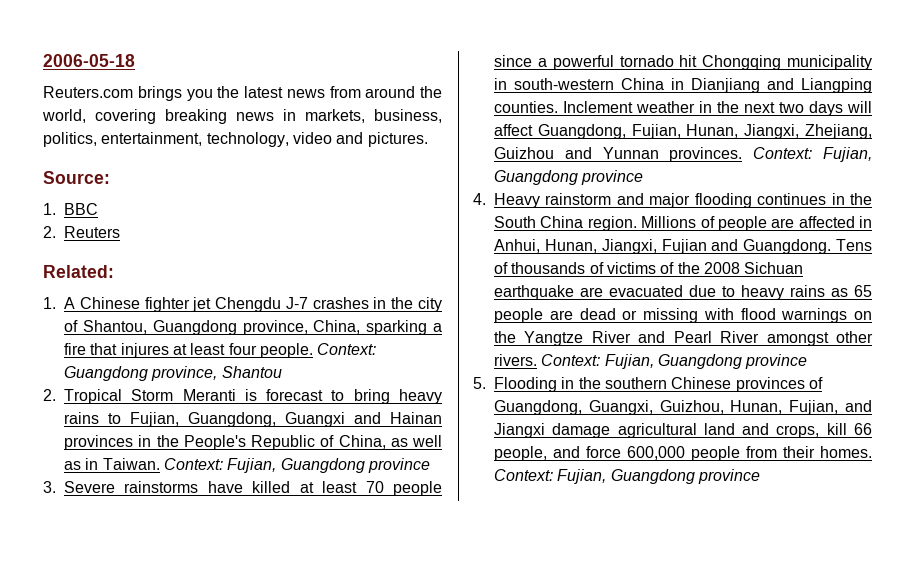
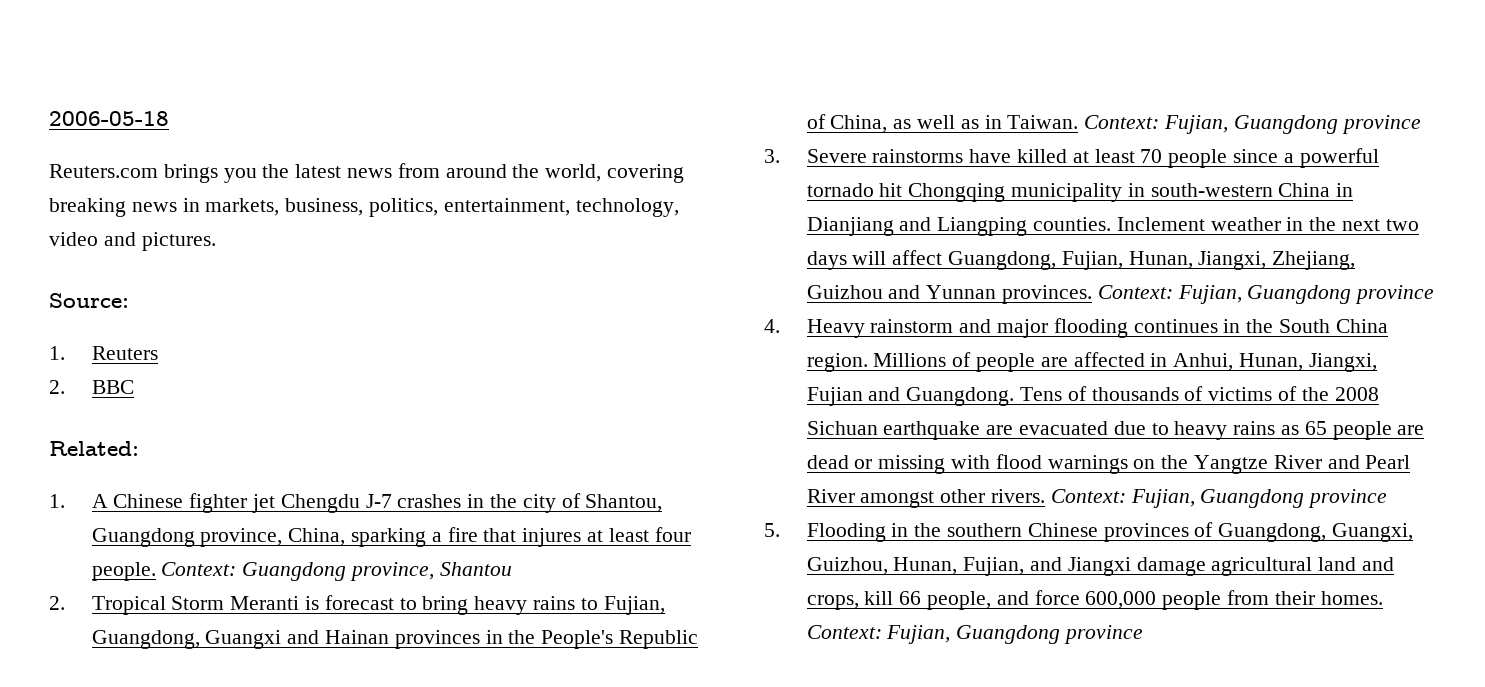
- 1. BBC
- 2. Reuters
+ 1. Reuters
+ 2. BBC

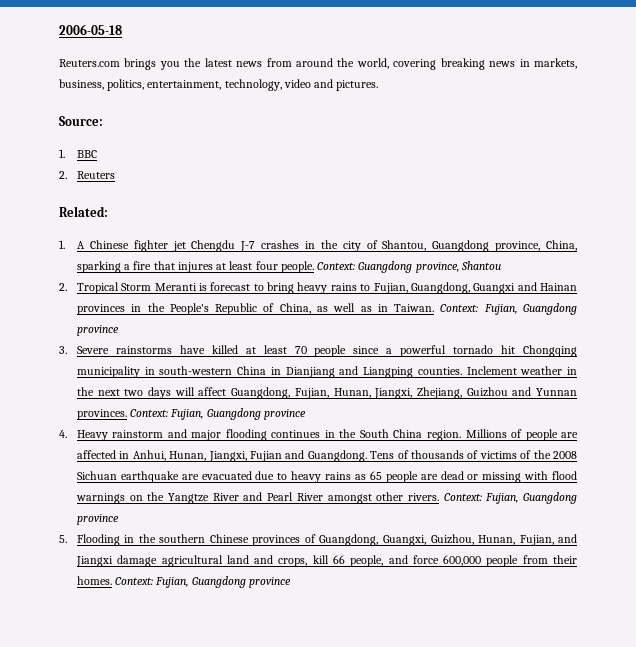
- 1. Reuters
- 2. BBC
+ 1. BBC
+ 2. Reuters

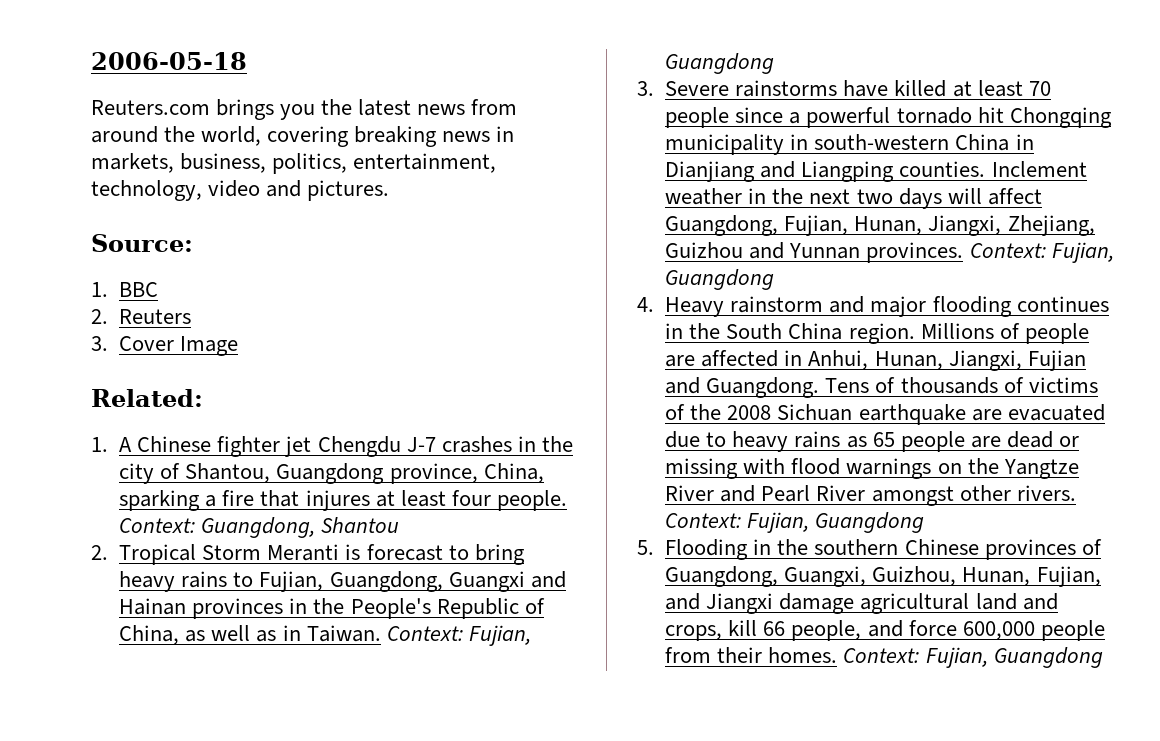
+ 3. Cover Image
- Context: Guangdong province, Shantou
+ Context: Guangdong, Shantou
- 2. Tropical Storm Meranti is forecast to bring heavy rains to Fujian, Guangdong, Guangxi and Hainan provinces in the People's Republic of China, as well as in Taiwan. Context: Fujian, Guangdong province
+ 2. Tropical Storm Meranti is forecast to bring heavy rains to Fujian, Guangdong, Guangxi and Hainan provinces in the People's Republic of China, as well as in Taiwan. Context: Fujian, Guangdong
- Inclement weather in the next two days will affect Guangdong, Fujian, Hunan, Jiangxi, Zhejiang, Guizhou and Yunnan provinces. Context: Fujian, Guangdong province
+ Inclement weather in the next two days will affect Guangdong, Fujian, Hunan, Jiangxi, Zhejiang, Guizhou and Yunnan provinces. Context: Fujian, Guangdong
- Tens of thousands of victims of the 2008 Sichuan earthquake are evacuated due to heavy rains as 65 people are dead or missing with flood warnings on the Yangtze River and Pearl River amongst other rivers. Context: Fujian, Guangdong province
+ Tens of thousands of victims of the 2008 Sichuan earthquake are evacuated due to heavy rains as 65 people are dead or missing with flood warnings on the Yangtze River and Pearl River amongst other rivers. Context: Fujian, Guangdong
- 5. Flooding in the southern Chinese provinces of Guangdong, Guangxi, Guizhou, Hunan, Fujian, and Jiangxi damage agricultural land and crops, kill 66 people, and force 600,000 people from their homes. Context: Fujian, Guangdong province
+ 5. Flooding in the southern Chinese provinces of Guangdong, Guangxi, Guizhou, Hunan, Fujian, and Jiangxi damage agricultural land and crops, kill 66 people, and force 600,000 people from their homes. Context: Fujian, Guangdong

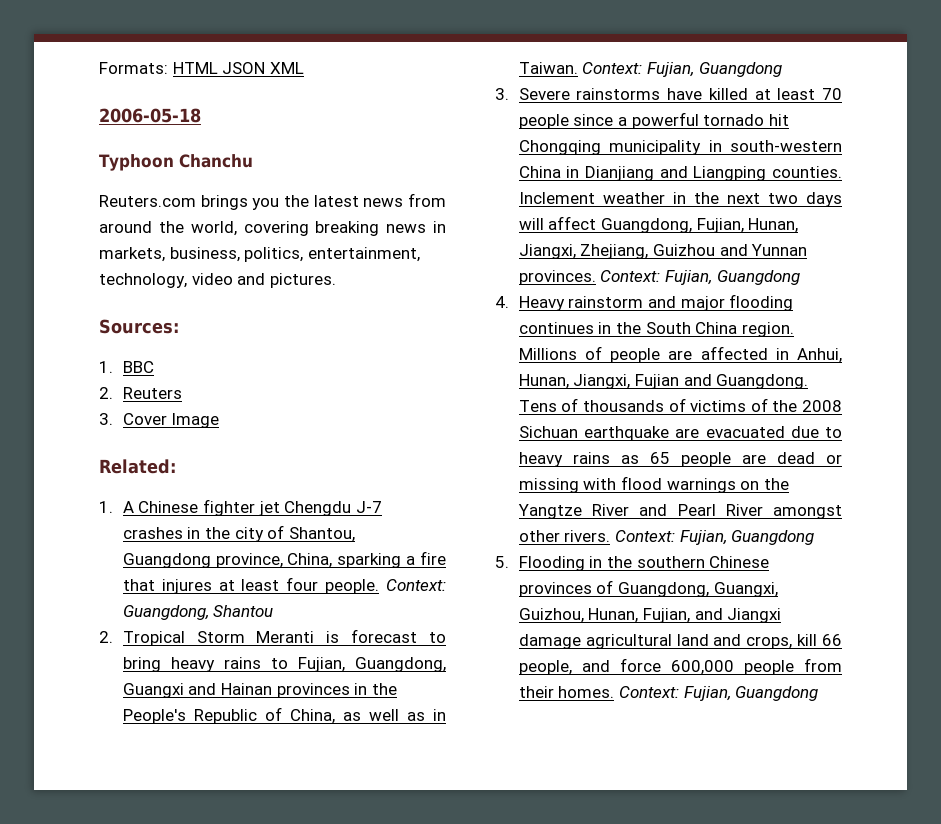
+ Formats: HTML JSON XML
+ Typhoon Chanchu
- Source:
+ Sources:

